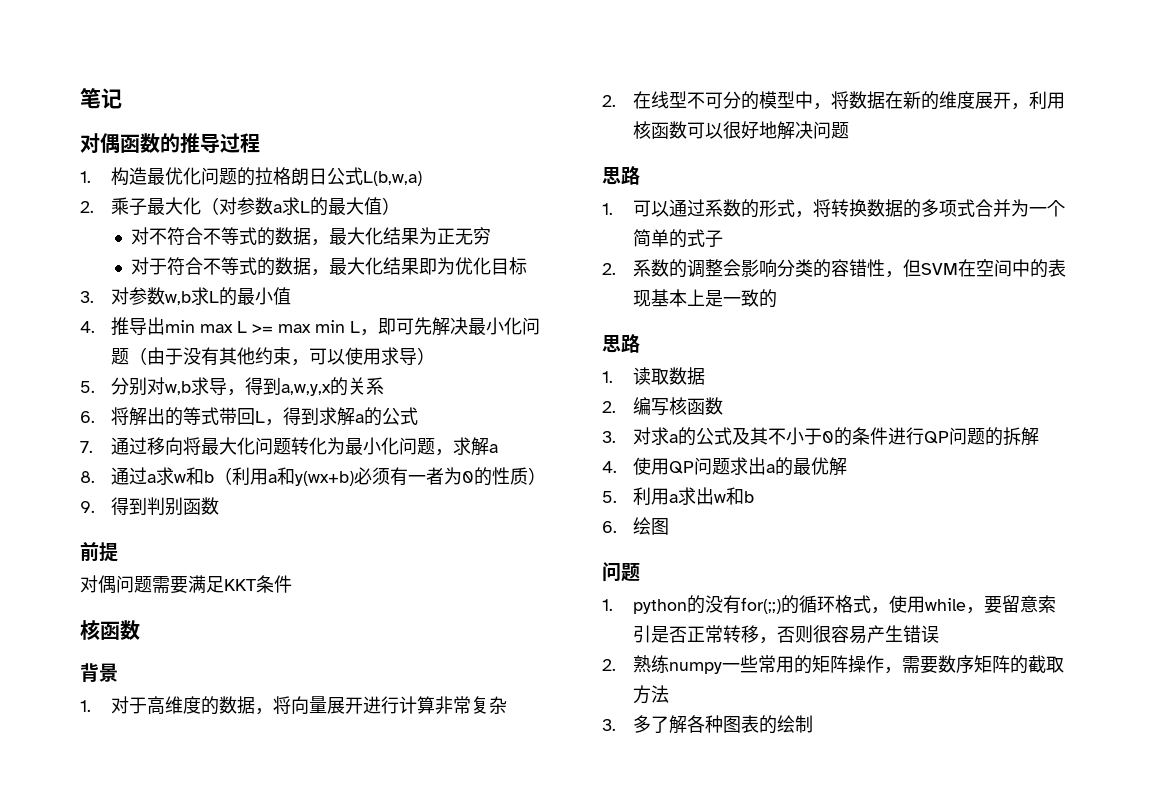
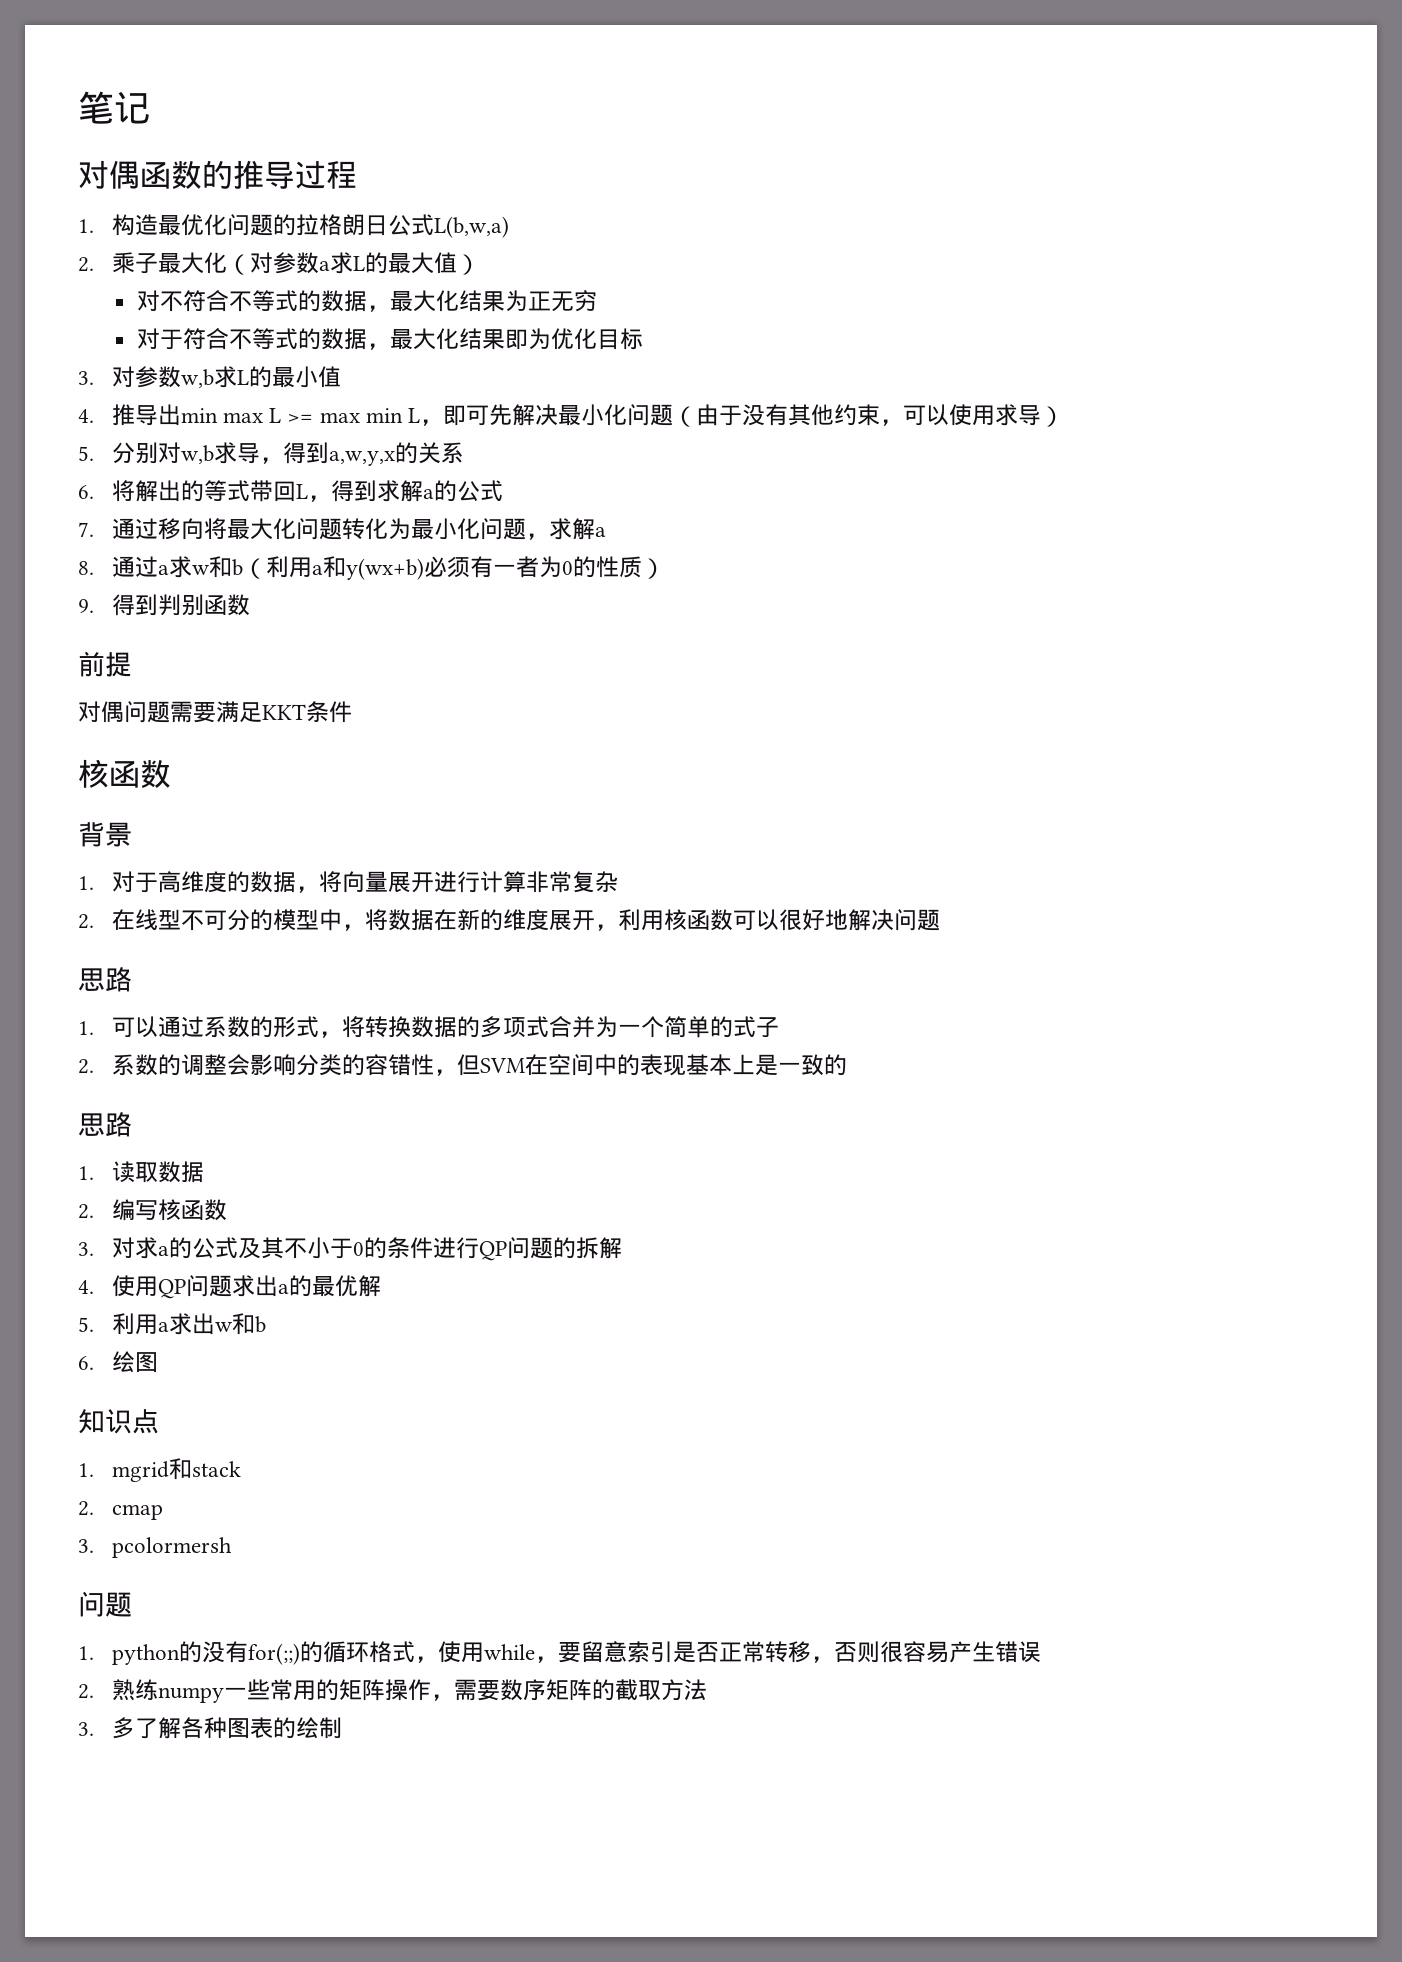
+ 知识点
+ 1. mgrid和stack
+ 2. cmap
+ 3. pcolormersh

